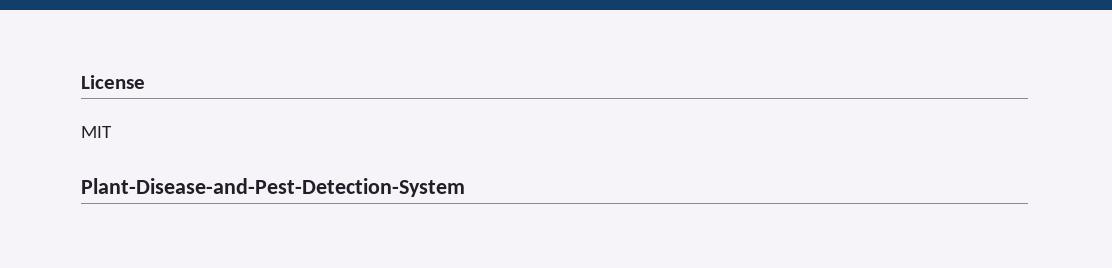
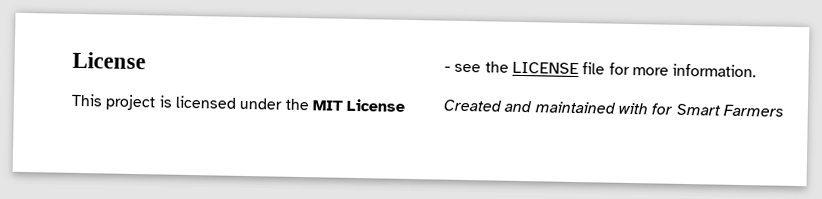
- MIT
- Plant-Disease-and-Pest-Detection-System
+ This project is licensed under the MIT License - see the LICENSE file for more information.
+ Created and maintained with for Smart Farmers

